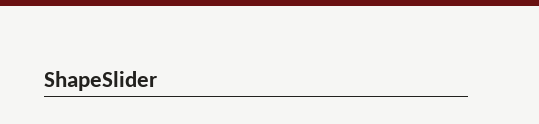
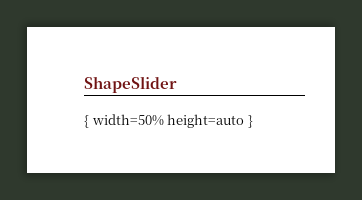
+ { width=50% height=auto }

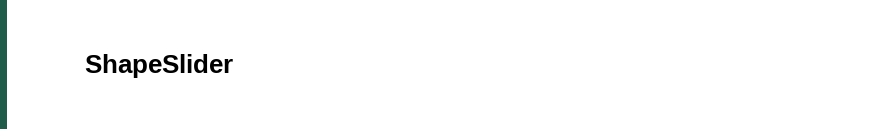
- { width=50% height=auto }

